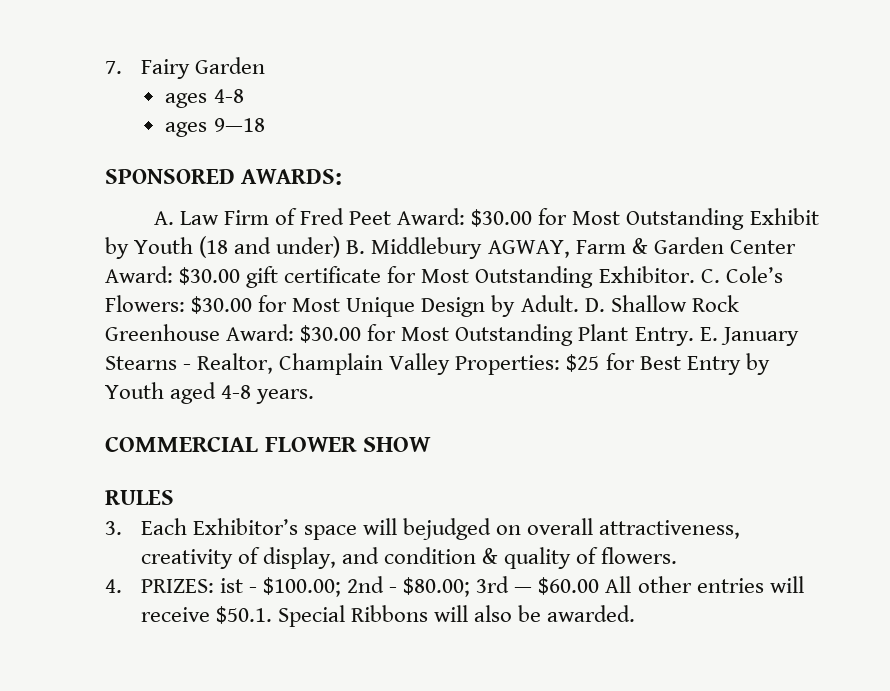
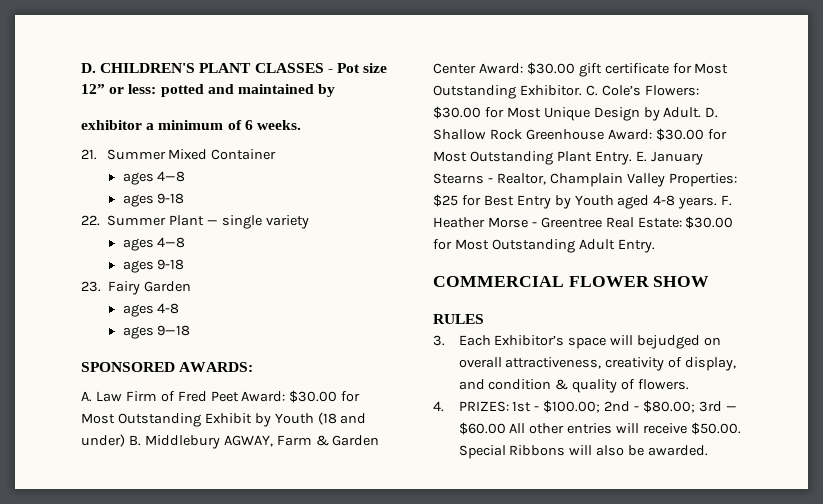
- 7. Fairy Garden
+ D. CHILDREN'S PLANT CLASSES - Pot size 12” or less: potted and maintained by
+ exhibitor a minimum of 6 weeks.
+ 21. Summer Mixed Container
+ ages 4—8
+ ages 9-18
+ 22. Summer Plant — single variety
+ ages 4—8
+ ages 9-18
+ 23. Fairy Garden
+ F. Heather Morse - Greentree Real Estate: $30.00 for Most Outstanding Adult Entry.
- 4. PRIZES: ist - $100.00; 2nd - $80.00; 3rd — $60.00 All other entries will receive $50.1. Special Ribbons will also be awarded.
+ 4. PRIZES: 1st - $100.00; 2nd - $80.00; 3rd — $60.00 All other entries will receive $50.00. Special Ribbons will also be awarded.

